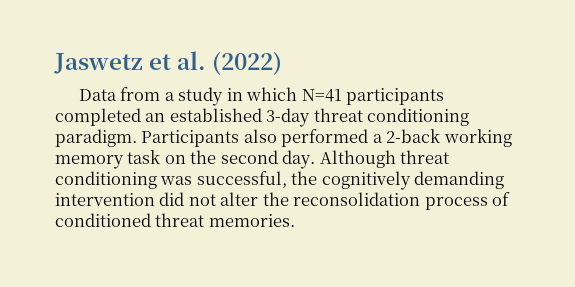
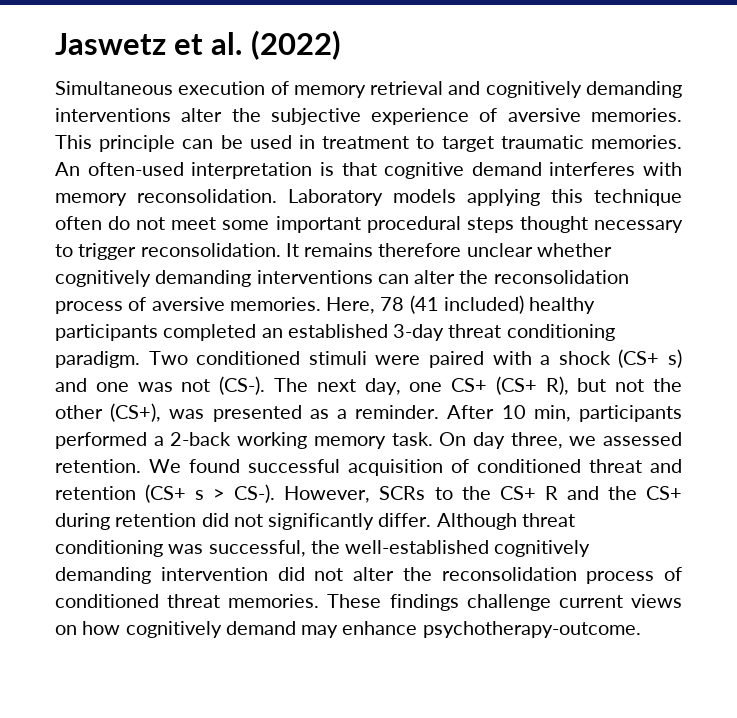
- Data from a study in which N=41 participants completed an established 3-day threat conditioning paradigm.
+ Simultaneous execution of memory retrieval and cognitively demanding interventions alter the subjective experience of aversive memories. This principle can be used in treatment to target traumatic memories. An often-used interpretation is that cognitive demand interferes with memory reconsolidation. Laboratory models applying this technique often do not meet some important procedural steps thought necessary to trigger reconsolidation. It remains therefore unclear whether cognitively demanding interventions can alter the reconsolidation process of aversive memories. Here, 78 (41 included) healthy participants completed an established 3-day threat conditioning paradigm.
- Participants also performed a 2-back working memory task on the second day.
+ Two conditioned stimuli were paired with a shock (CS+ s) and one was not (CS-). The next day, one CS+ (CS+ R), but not the other (CS+), was presented as a reminder. After 10 min, participants performed a 2-back working memory task. On day three, we assessed retention. We found successful acquisition of conditioned threat and retention (CS+ s > CS-). However, SCRs to the CS+ R and the CS+ during retention did not significantly differ.
- Although threat conditioning was successful, the cognitively demanding intervention did not alter the reconsolidation process of conditioned threat memories.
+ Although threat conditioning was successful, the well-established cognitively demanding intervention did not alter the reconsolidation process of conditioned threat memories.
+ These findings challenge current views on how cognitively demand may enhance psychotherapy-outcome.

